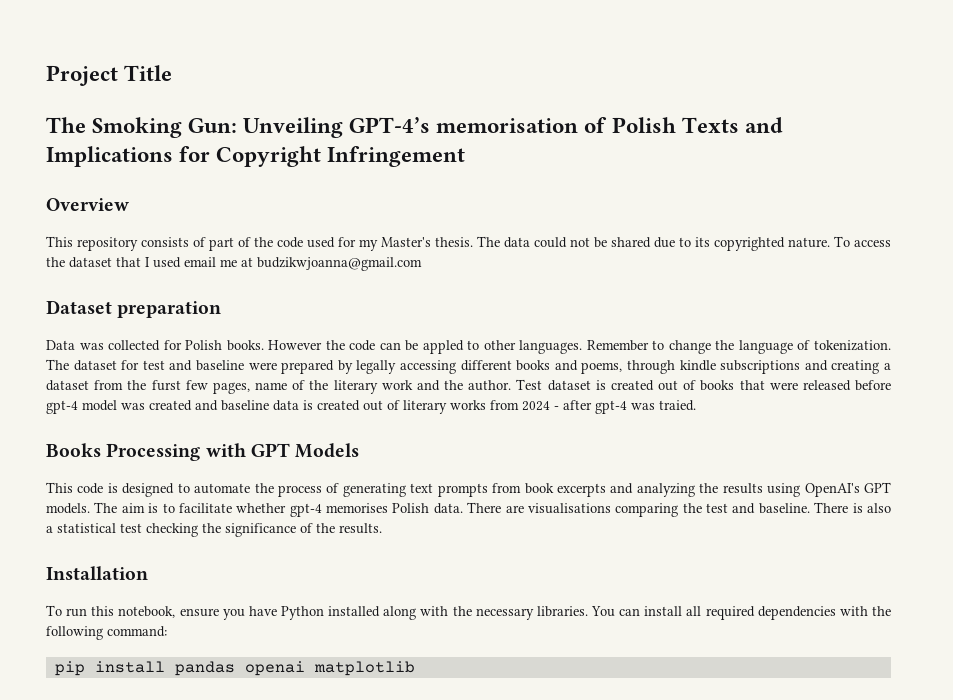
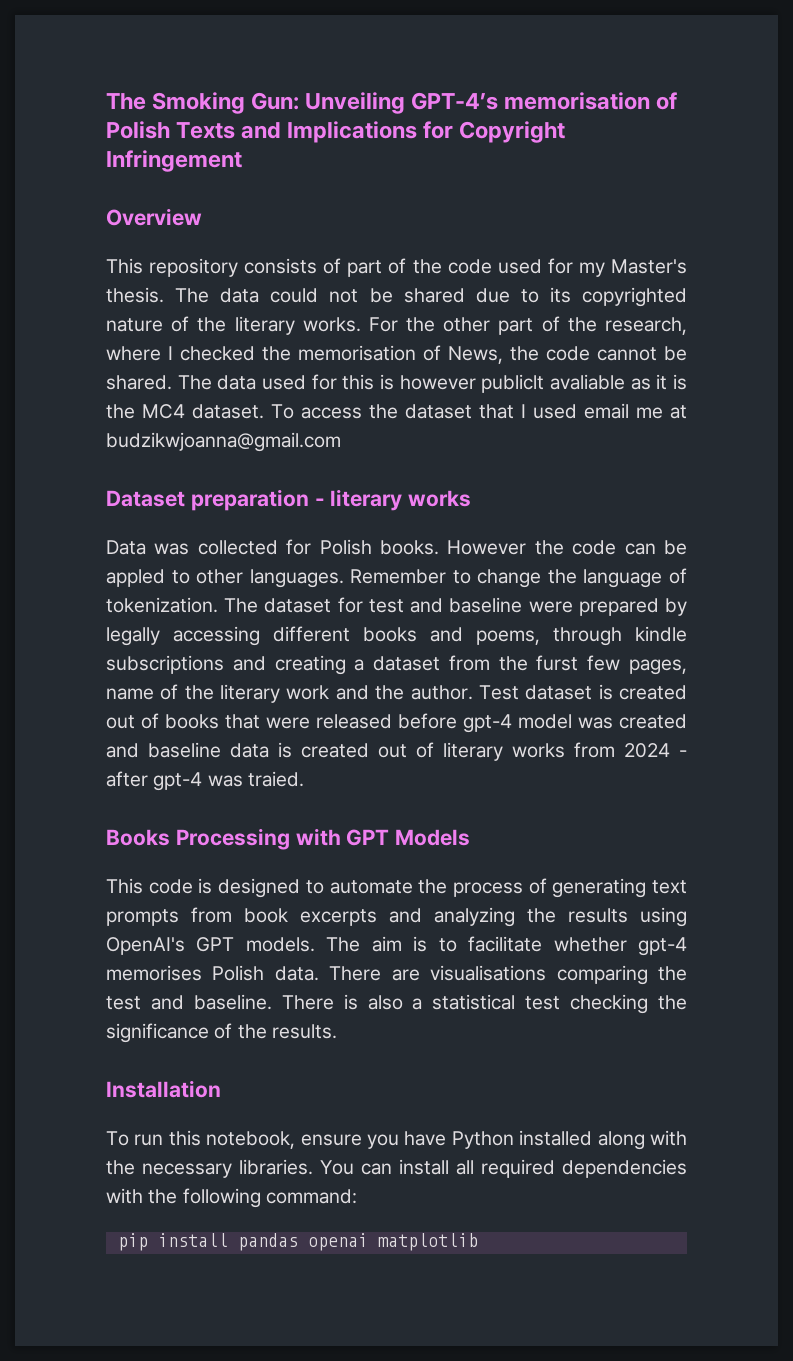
- Project Title
- The data could not be shared due to its copyrighted nature.
+ The data could not be shared due to its copyrighted nature of the literary works. For the other part of the research, where I checked the memorisation of News, the code cannot be shared. The data used for this is however publiclt avaliable as it is the MC4 dataset.
- Dataset preparation
+ Dataset preparation - literary works

